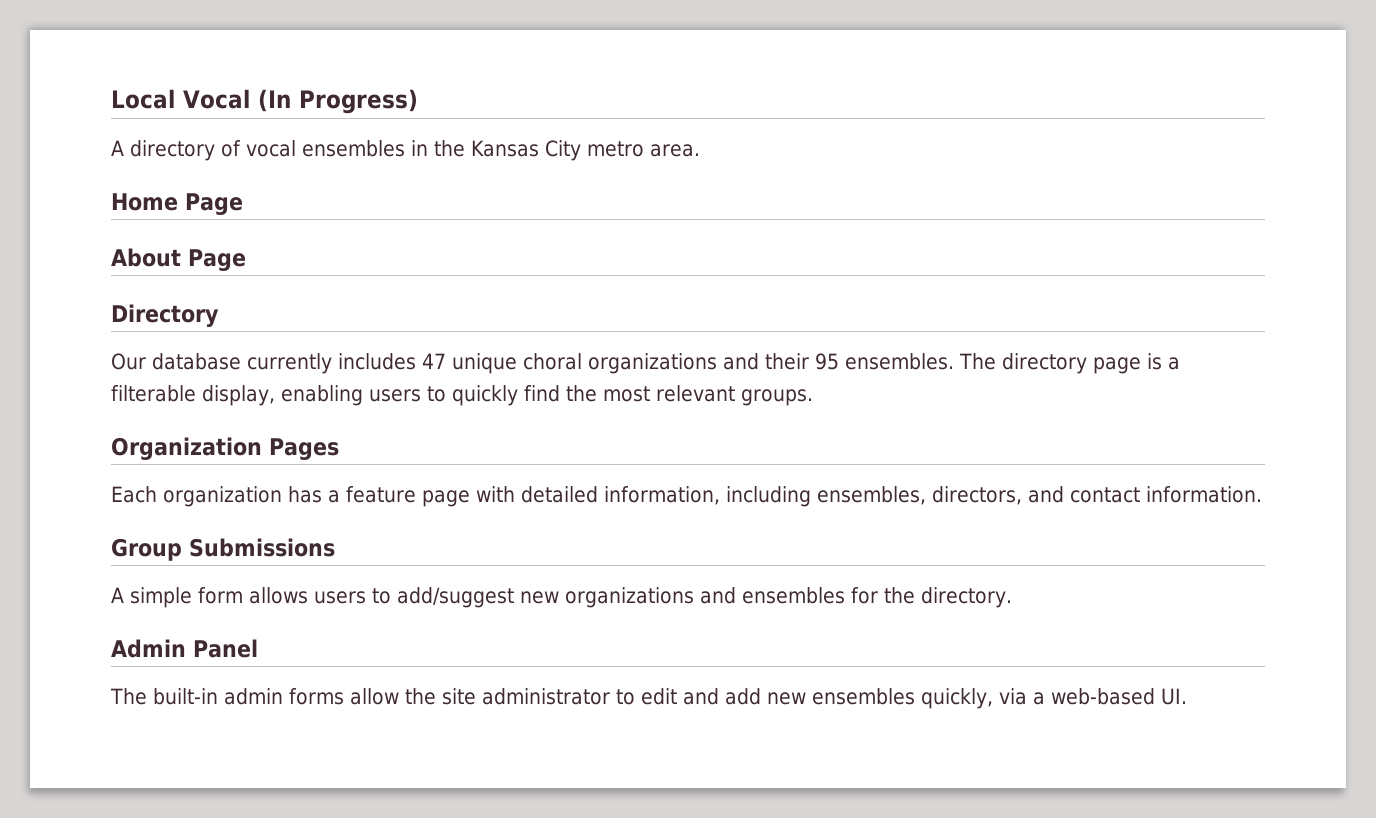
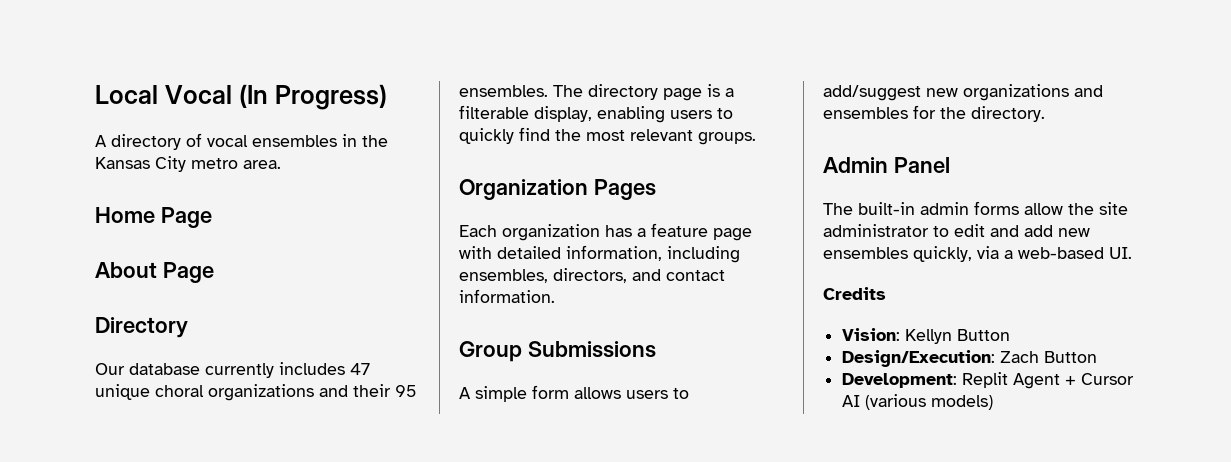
+ Credits
+ Vision: Kellyn Button
+ Design/Execution: Zach Button
+ Development: Replit Agent + Cursor AI (various models)

